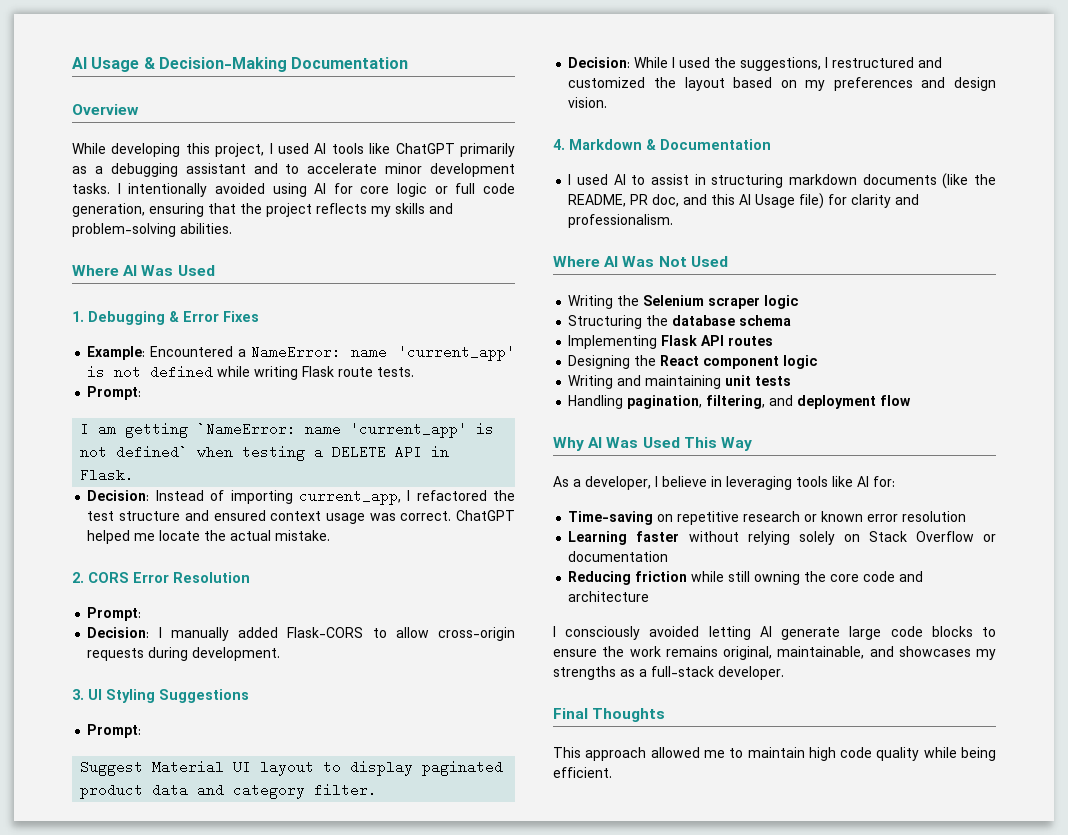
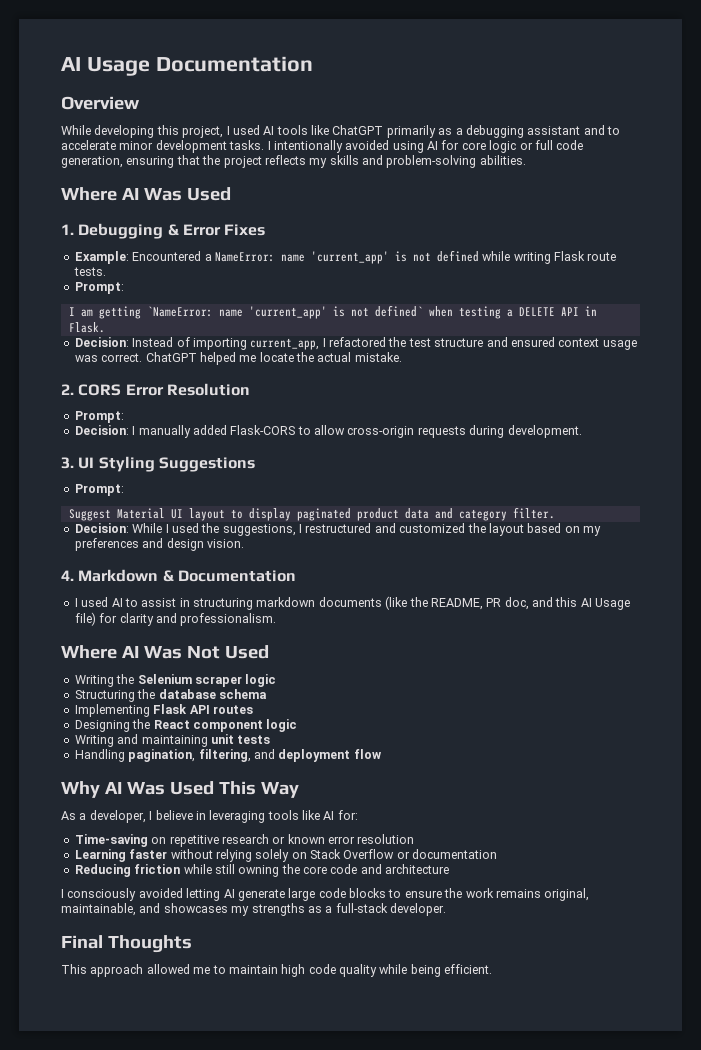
- AI Usage & Decision-Making Documentation
+ AI Usage Documentation

